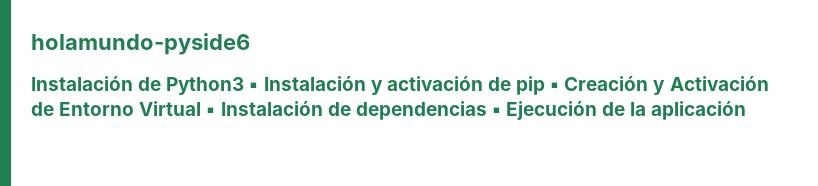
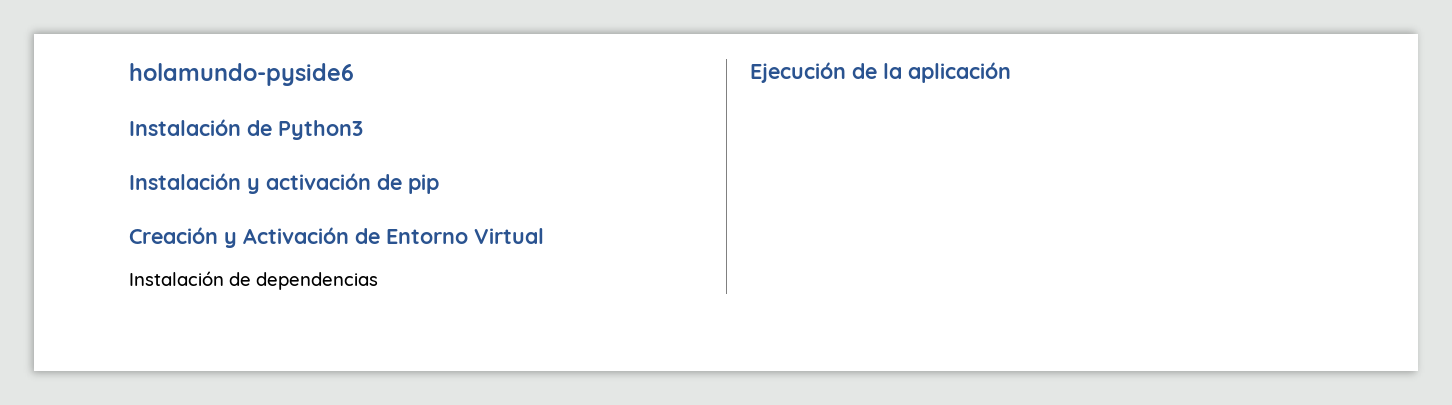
- Instalación de Python3 ▪ Instalación y activación de pip ▪ Creación y Activación de Entorno Virtual ▪ Instalación de dependencias ▪ Ejecución de la aplicación
+ Instalación de Python3
+ Instalación y activación de pip
+ Creación y Activación de Entorno Virtual
+ Instalación de dependencias
+ Ejecución de la aplicación

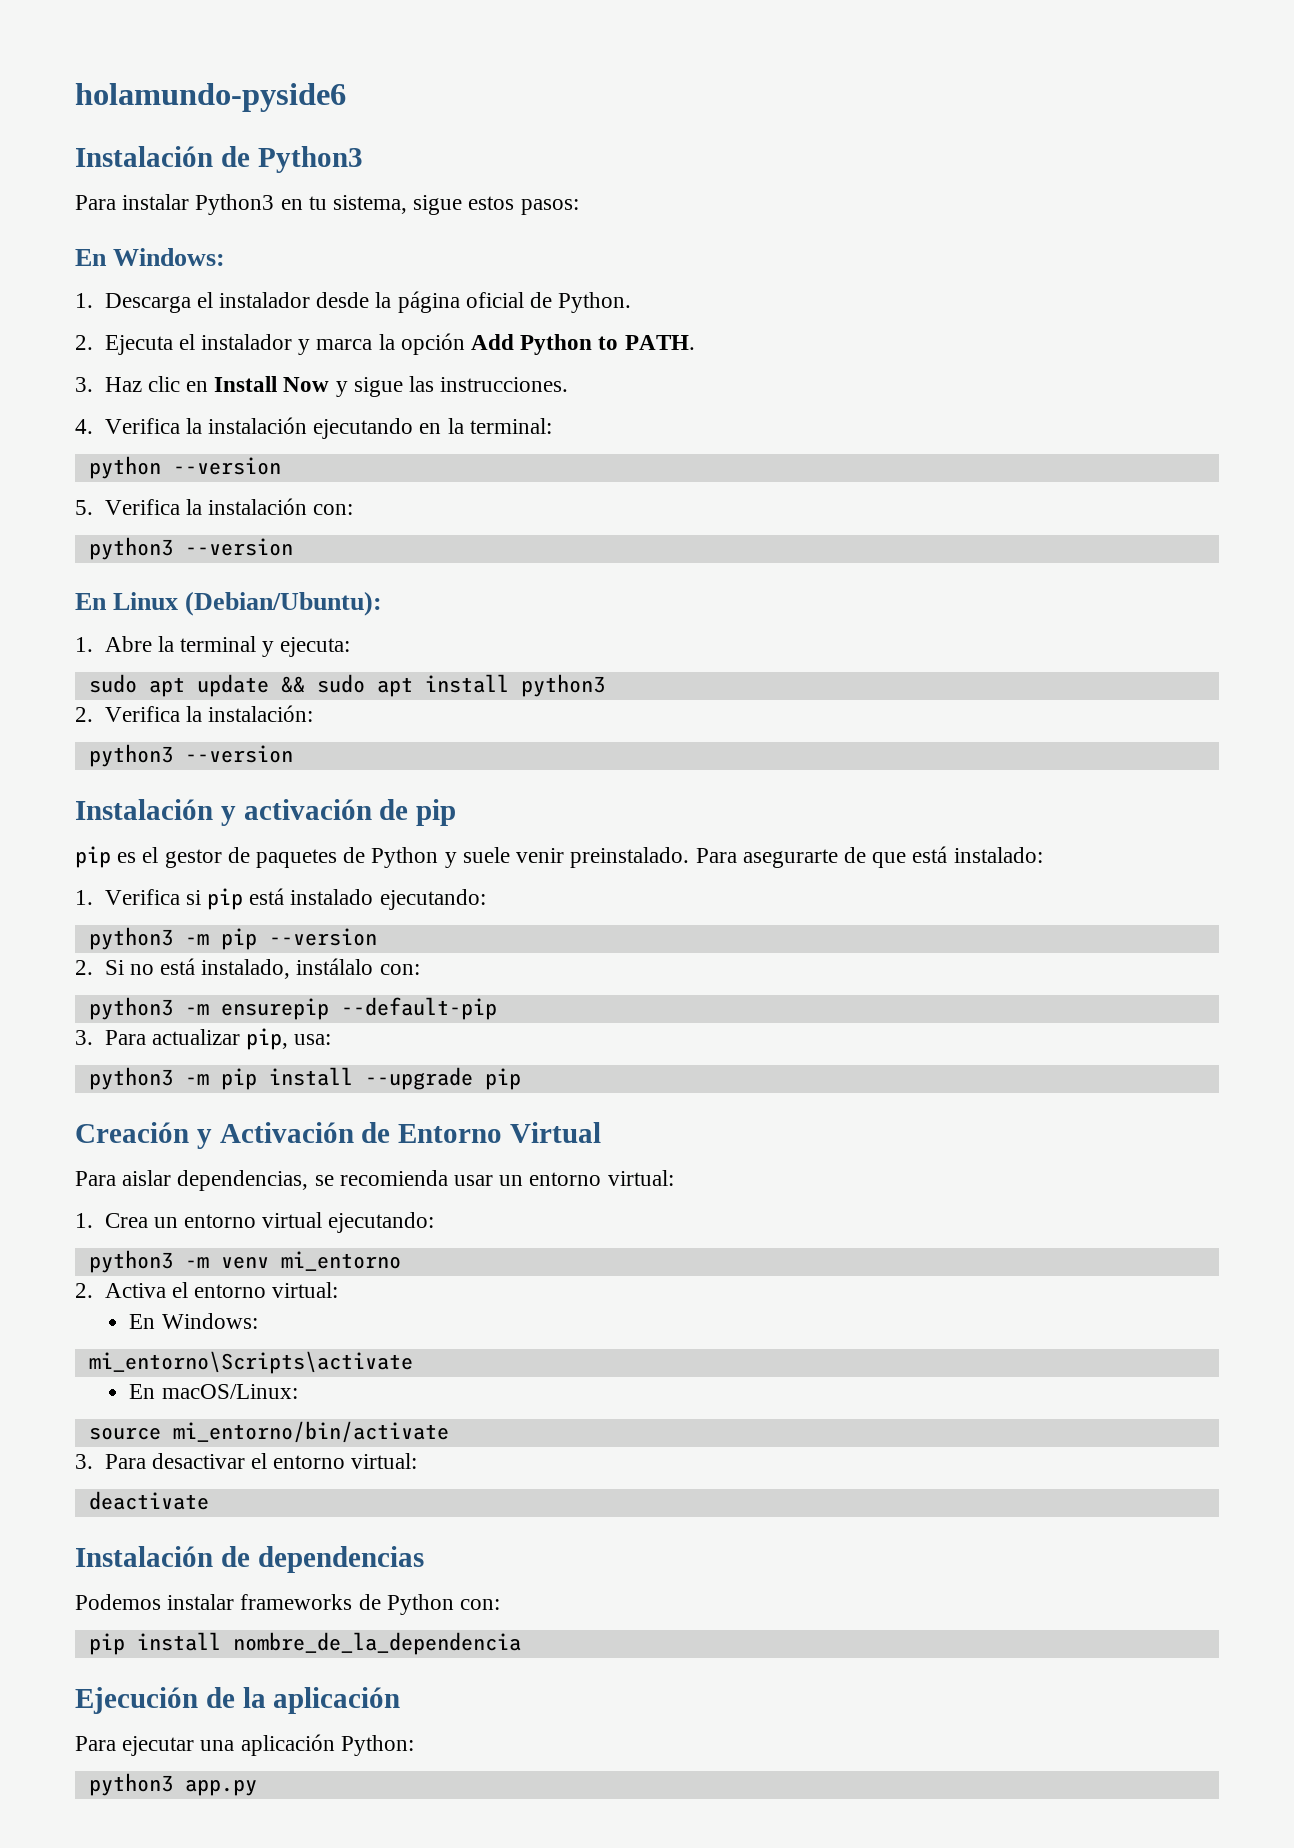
+ Para instalar Python3 en tu sistema, sigue estos pasos:
+ En Windows:
+ 1. Descarga el instalador desde la página oficial de Python.
+ 2. Ejecuta el instalador y marca la opción Add Python to PATH.
+ 3. Haz clic en Install Now y sigue las instrucciones.
+ 4. Verifica la instalación ejecutando en la terminal:
+ python --version
+ 5. Verifica la instalación con:
+ python3 --version
+ En Linux (Debian/Ubuntu):
+ 1. Abre la terminal y ejecuta:
+ sudo apt update && sudo apt install python3
+ 2. Verifica la instalación:
+ python3 --version
+ pip es el gestor de paquetes de Python y suele venir preinstalado. Para asegurarte de que está instalado:
+ 1. Verifica si pip está instalado ejecutando:
+ python3 -m pip --version
+ 2. Si no está instalado, instálalo con:
+ python3 -m ensurepip --default-pip
+ 3. Para actualizar pip, usa:
+ python3 -m pip install --upgrade pip
+ Para aislar dependencias, se recomienda usar un entorno virtual:
+ 1. Crea un entorno virtual ejecutando:
+ python3 -m venv mi_entorno
+ 2. Activa el entorno virtual:
+ En Windows:
+ mi_entorno\Scripts\activate
+ En macOS/Linux:
+ source mi_entorno/bin/activate
+ 3. Para desactivar el entorno virtual:
+ deactivate
  Instalación de dependencias
+ Podemos instalar frameworks de Python con:
+ pip install nombre_de_la_dependencia
  Ejecución de la aplicación
+ Para ejecutar una aplicación Python:
+ python3 app.py

